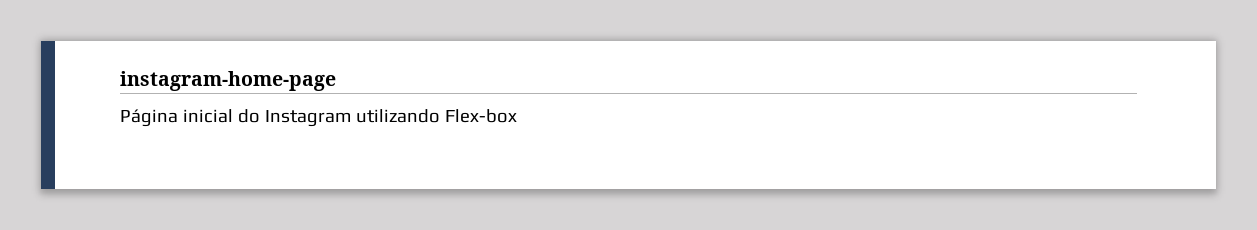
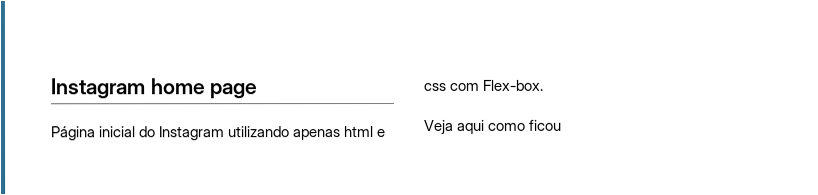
- instagram-home-page
+ Instagram home page
- Página inicial do Instagram utilizando Flex-box
+ Página inicial do Instagram utilizando apenas html e css com Flex-box.
+ Veja aqui como ficou

